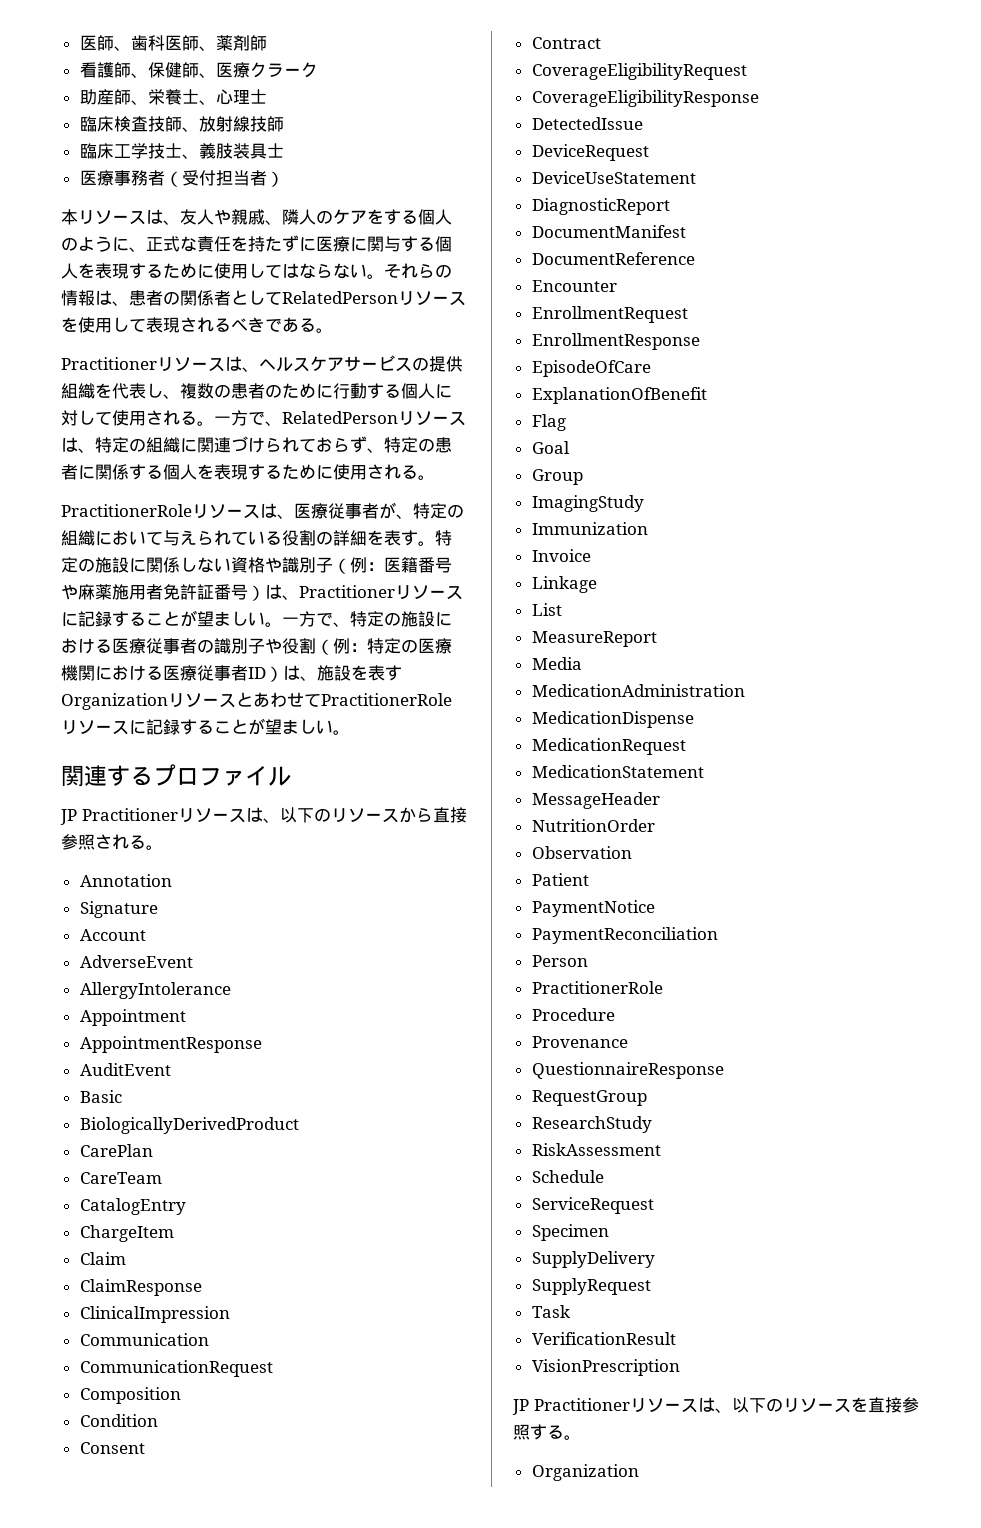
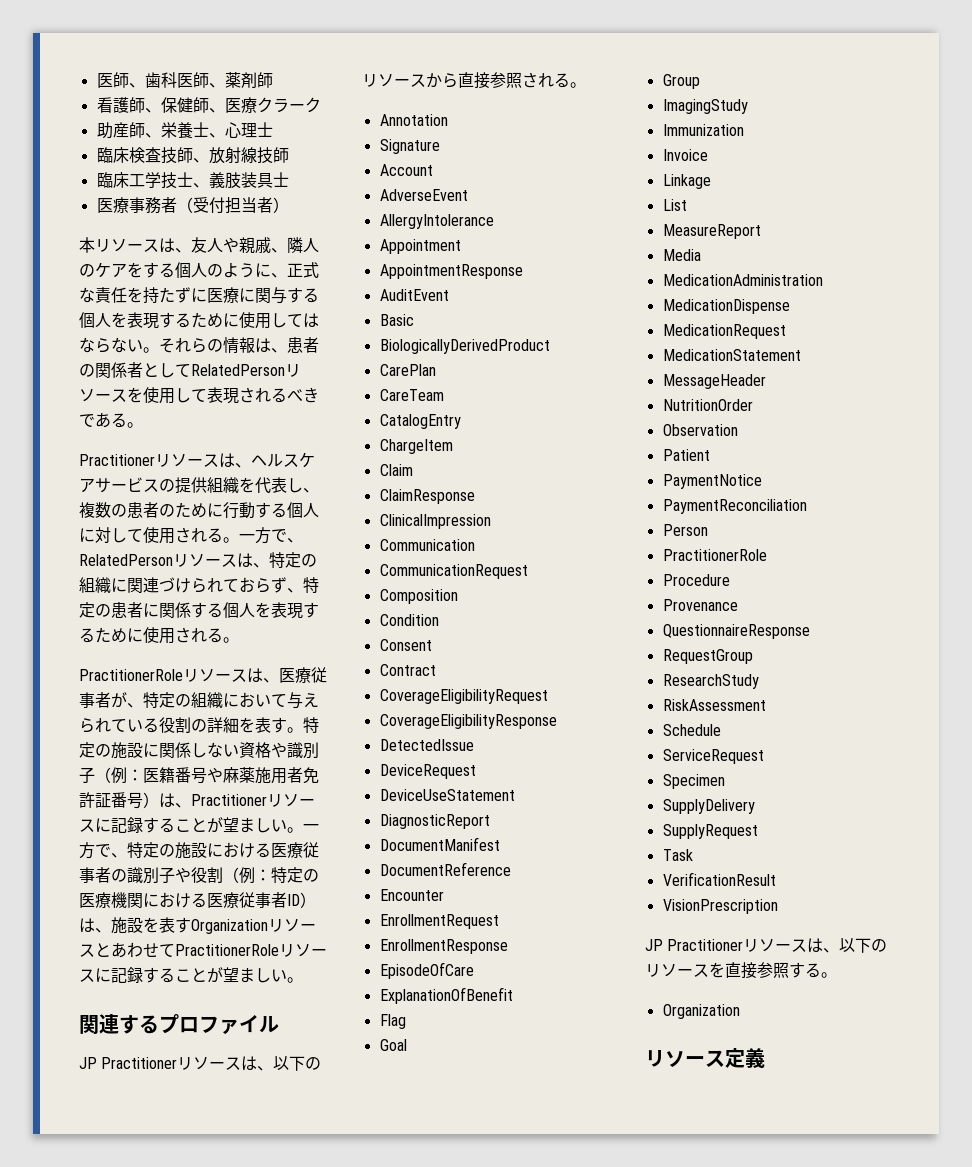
+ リソース定義

